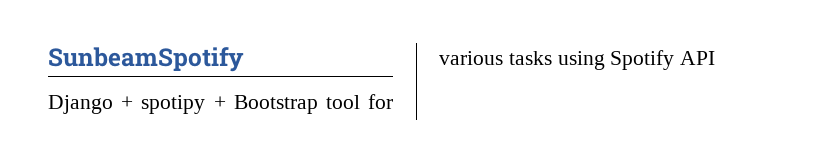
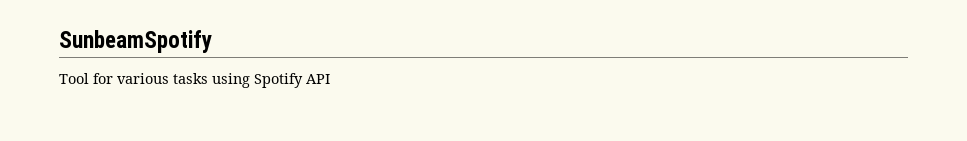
- Django + spotipy + Bootstrap tool for various tasks using Spotify API
+ Tool for various tasks using Spotify API

